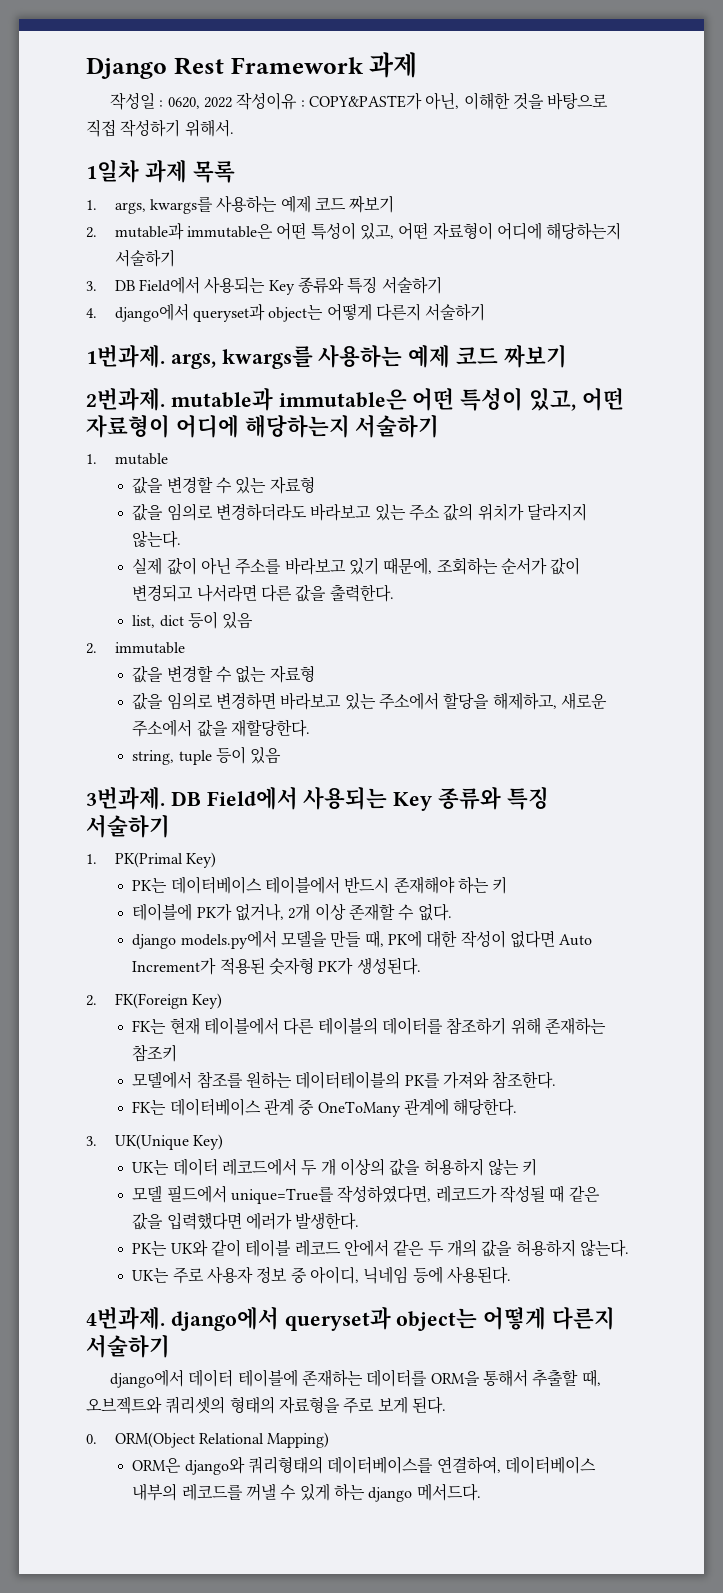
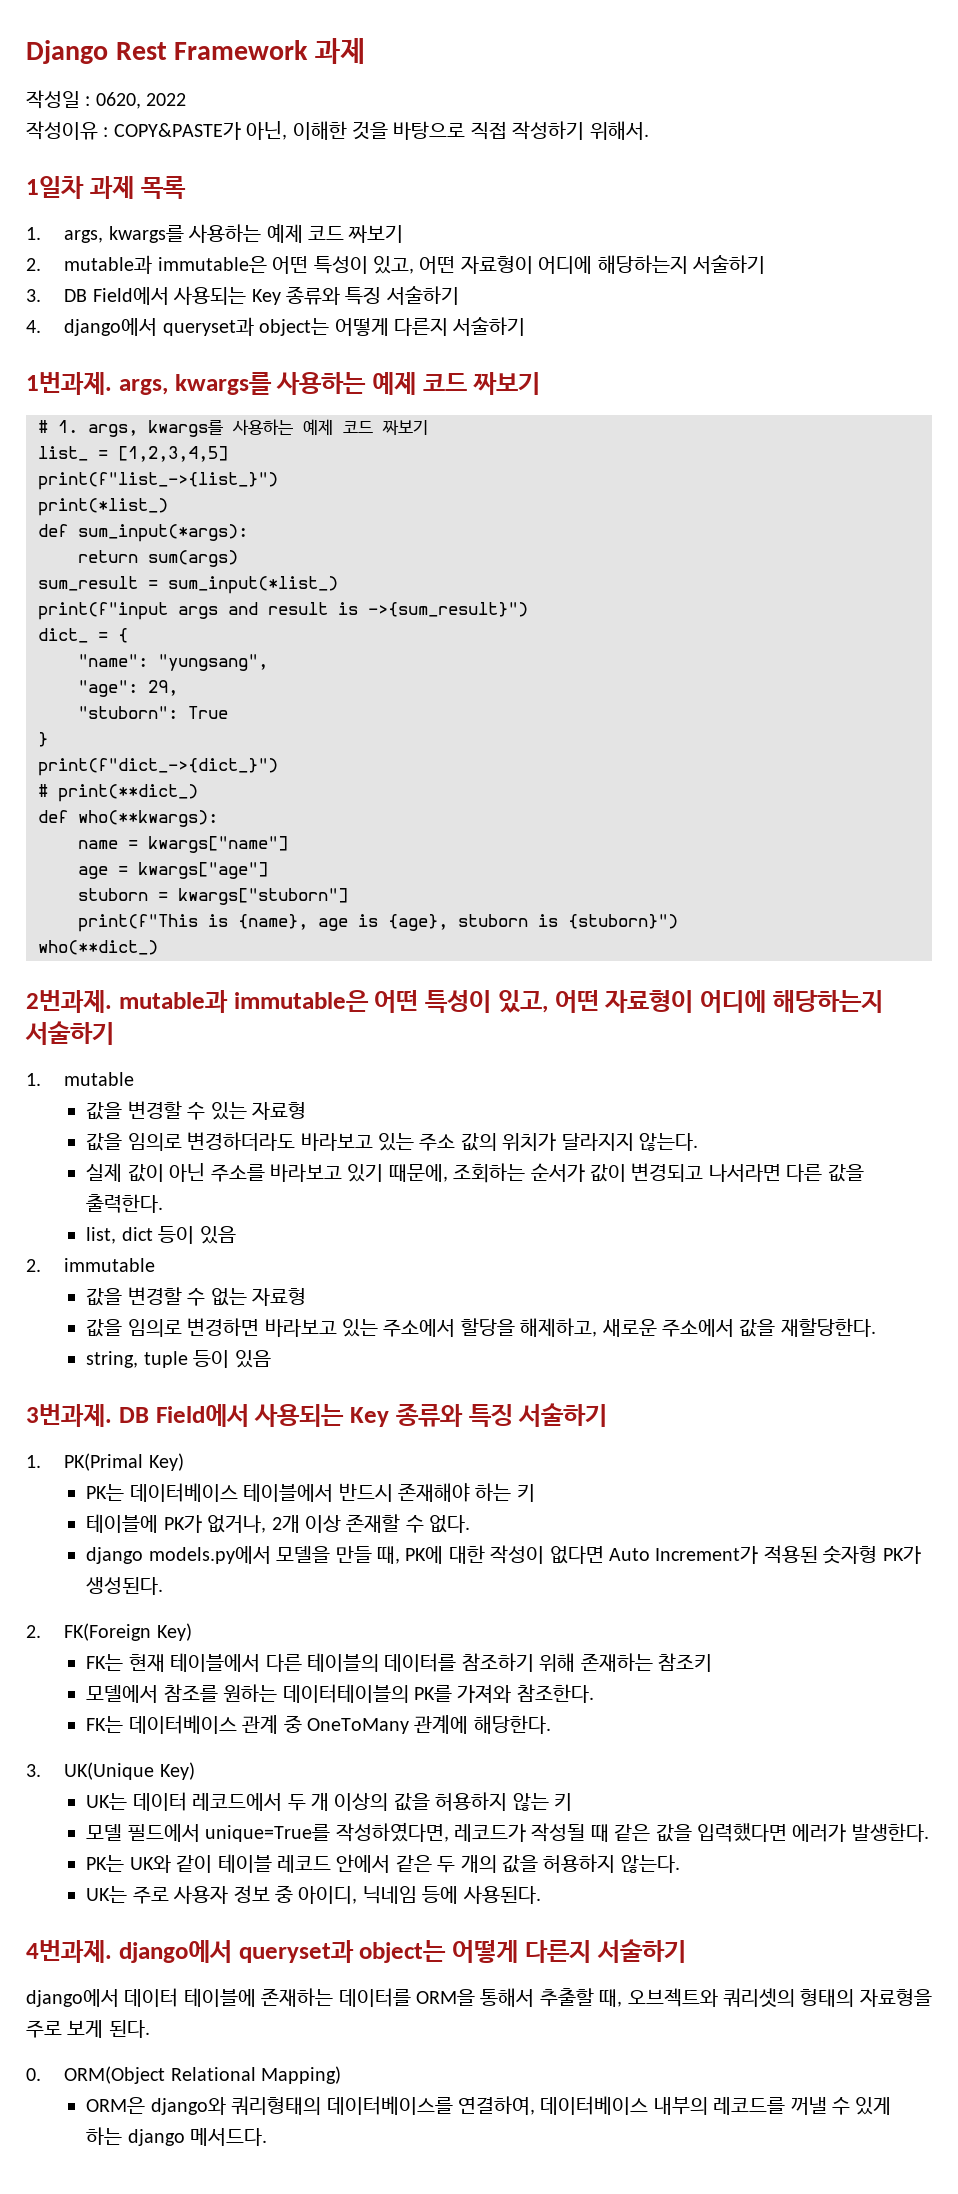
- 작성일 : 0620, 2022 작성이유 : COPY&PASTE가 아닌, 이해한 것을 바탕으로 직접 작성하기 위해서.
+ 작성일 : 0620, 2022
+ 작성이유 : COPY&PASTE가 아닌, 이해한 것을 바탕으로 직접 작성하기 위해서.
+ # 1. args, kwargs를 사용하는 예제 코드 짜보기
+ list_ = [1,2,3,4,5]
+ print(f"list_->{list_}")
+ print(*list_)
+ def sum_input(*args):
+ return sum(args)
+ sum_result = sum_input(*list_)
+ print(f"input args and result is ->{sum_result}")
+ dict_ = {
+ "name": "yungsang",
+ "age": 29,
+ "stuborn": True
+ }
+ print(f"dict_->{dict_}")
+ # print(**dict_)
+ def who(**kwargs):
+ name = kwargs["name"]
+ age = kwargs["age"]
+ stuborn = kwargs["stuborn"]
+ print(f"This is {name}, age is {age}, stuborn is {stuborn}")
+ who(**dict_)

